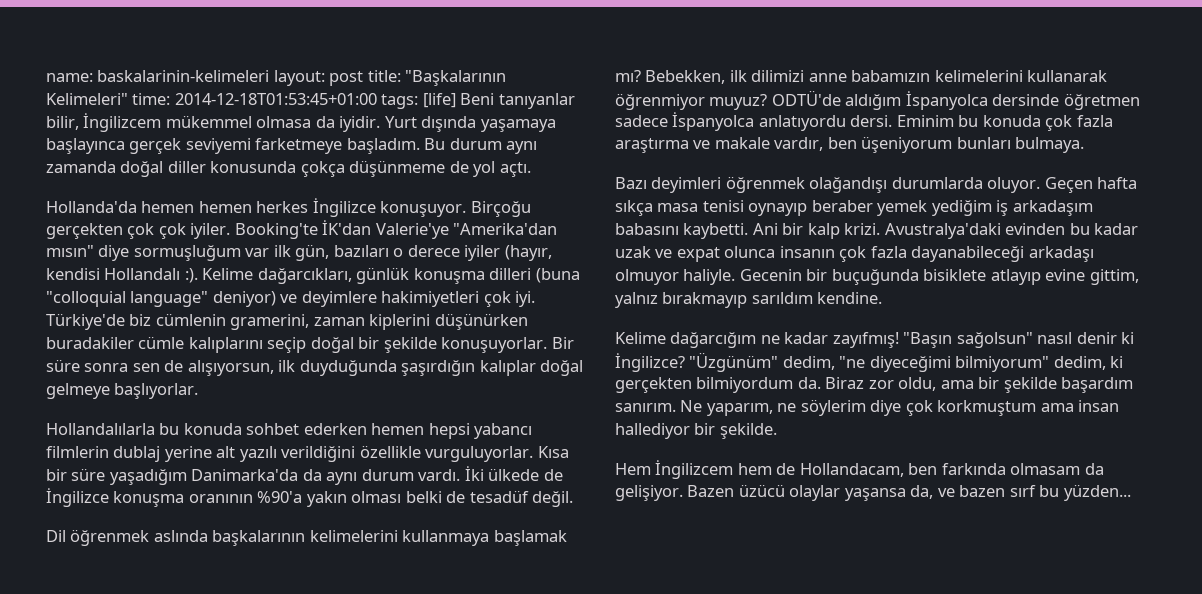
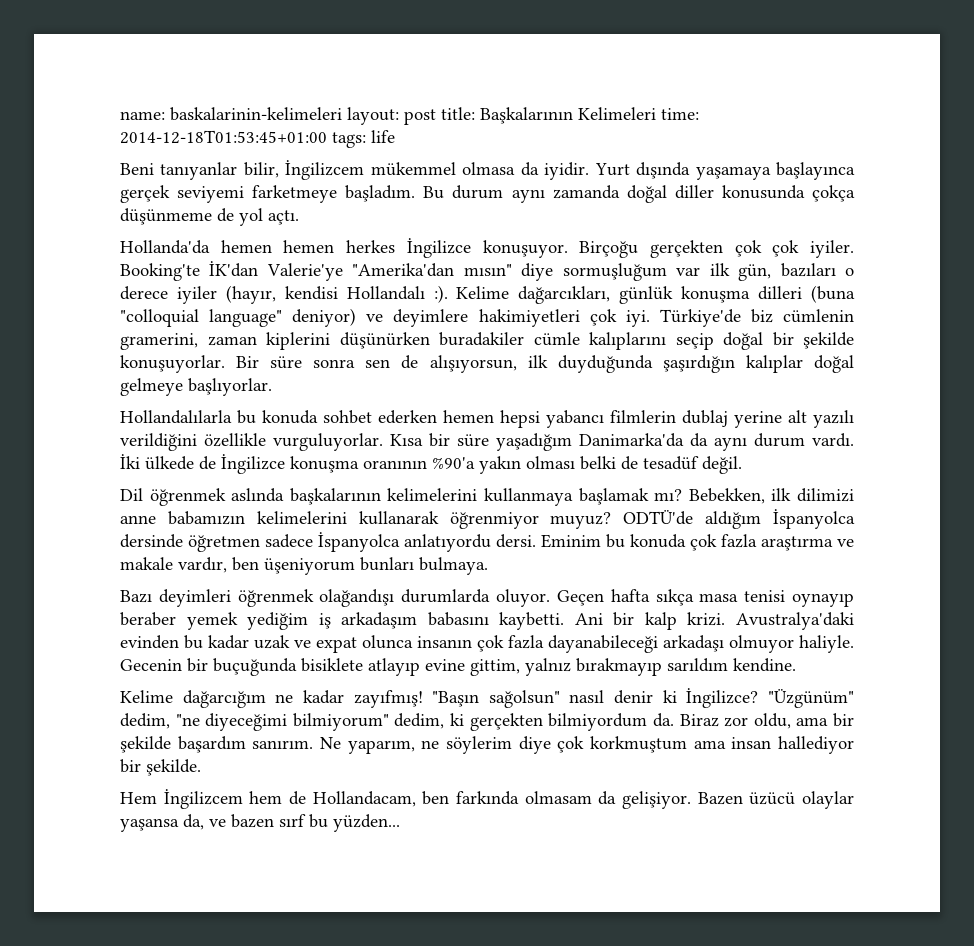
- name: baskalarinin-kelimeleri layout: post title: "Başkalarının Kelimeleri" time: 2014-12-18T01:53:45+01:00 tags: [life] Beni tanıyanlar bilir, İngilizcem mükemmel olmasa da iyidir.
+ name: baskalarinin-kelimeleri layout: post title: Başkalarının Kelimeleri time: 2014-12-18T01:53:45+01:00 tags: life
+ Beni tanıyanlar bilir, İngilizcem mükemmel olmasa da iyidir.

